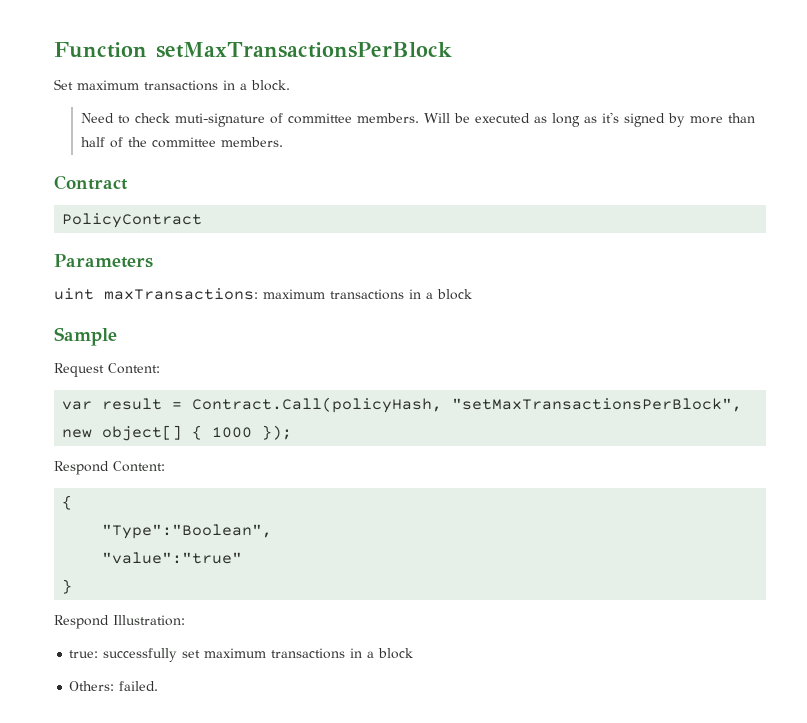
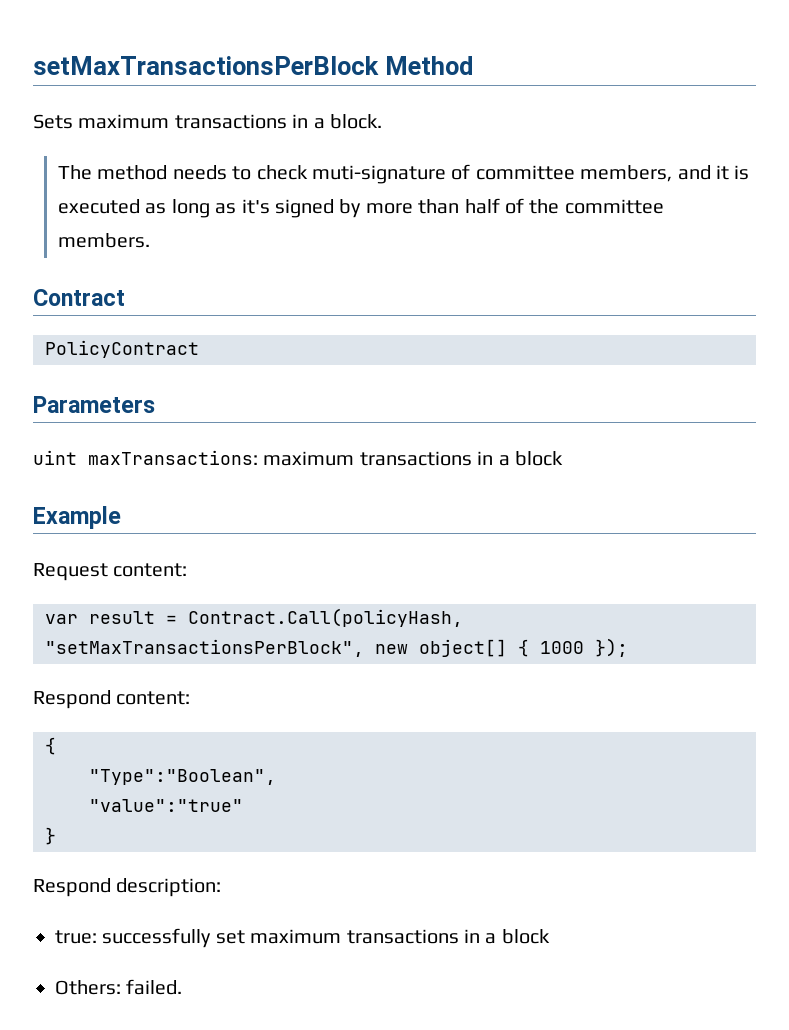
- Function setMaxTransactionsPerBlock
- Set maximum transactions in a block.
+ setMaxTransactionsPerBlock Method
+ Sets maximum transactions in a block.
- Need to check muti-signature of committee members. Will be executed as long as it's signed by more than half of the committee members.
+ The method needs to check muti-signature of committee members, and it is executed as long as it's signed by more than half of the committee members.
- Sample
+ Example
- Request Content:
+ Request content:
- Respond Content:
+ Respond content:
- Respond Illustration:
+ Respond description:

